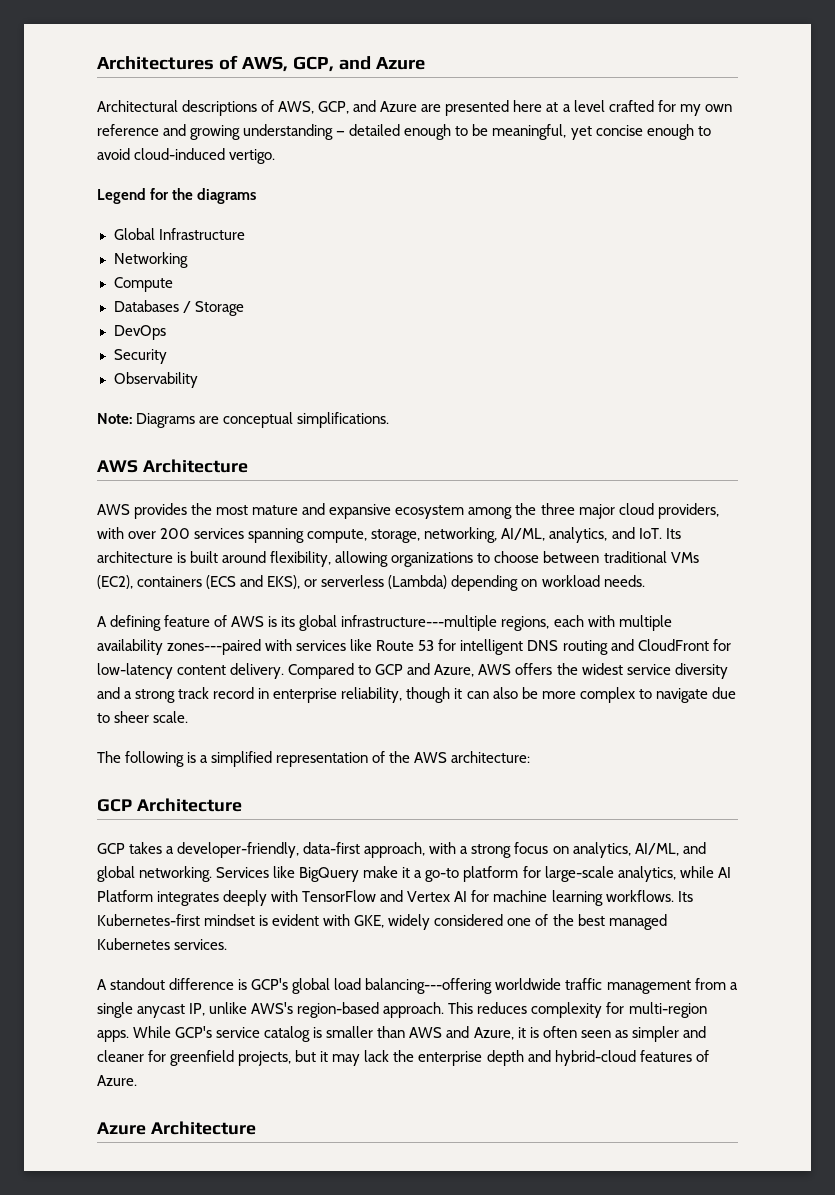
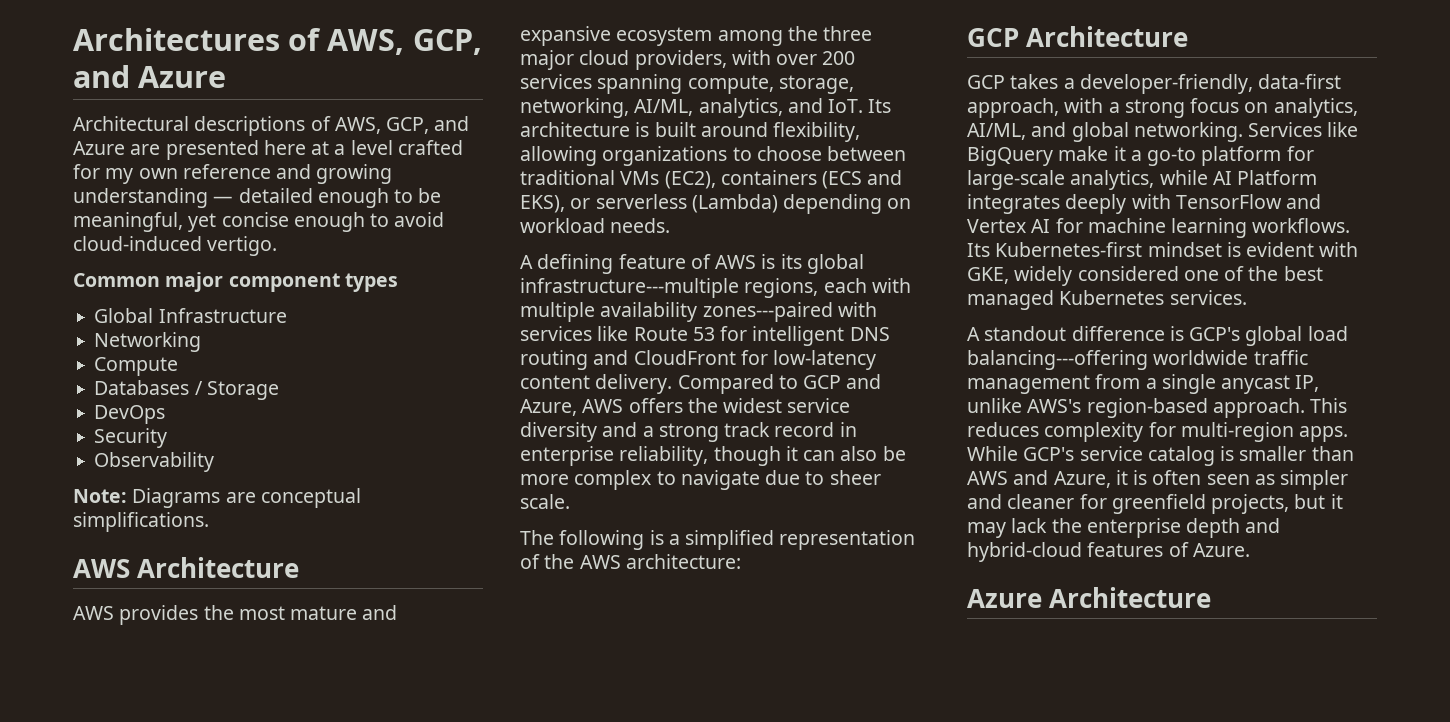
- Legend for the diagrams
+ Common major component types

